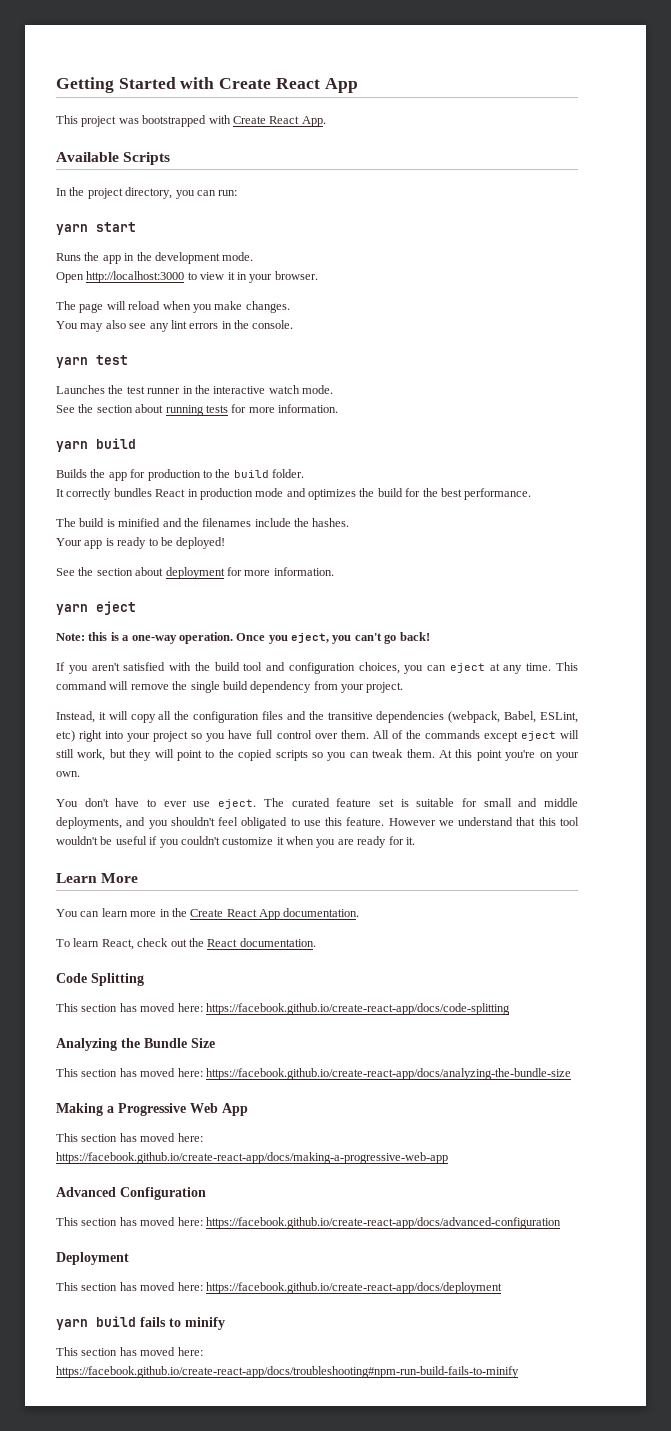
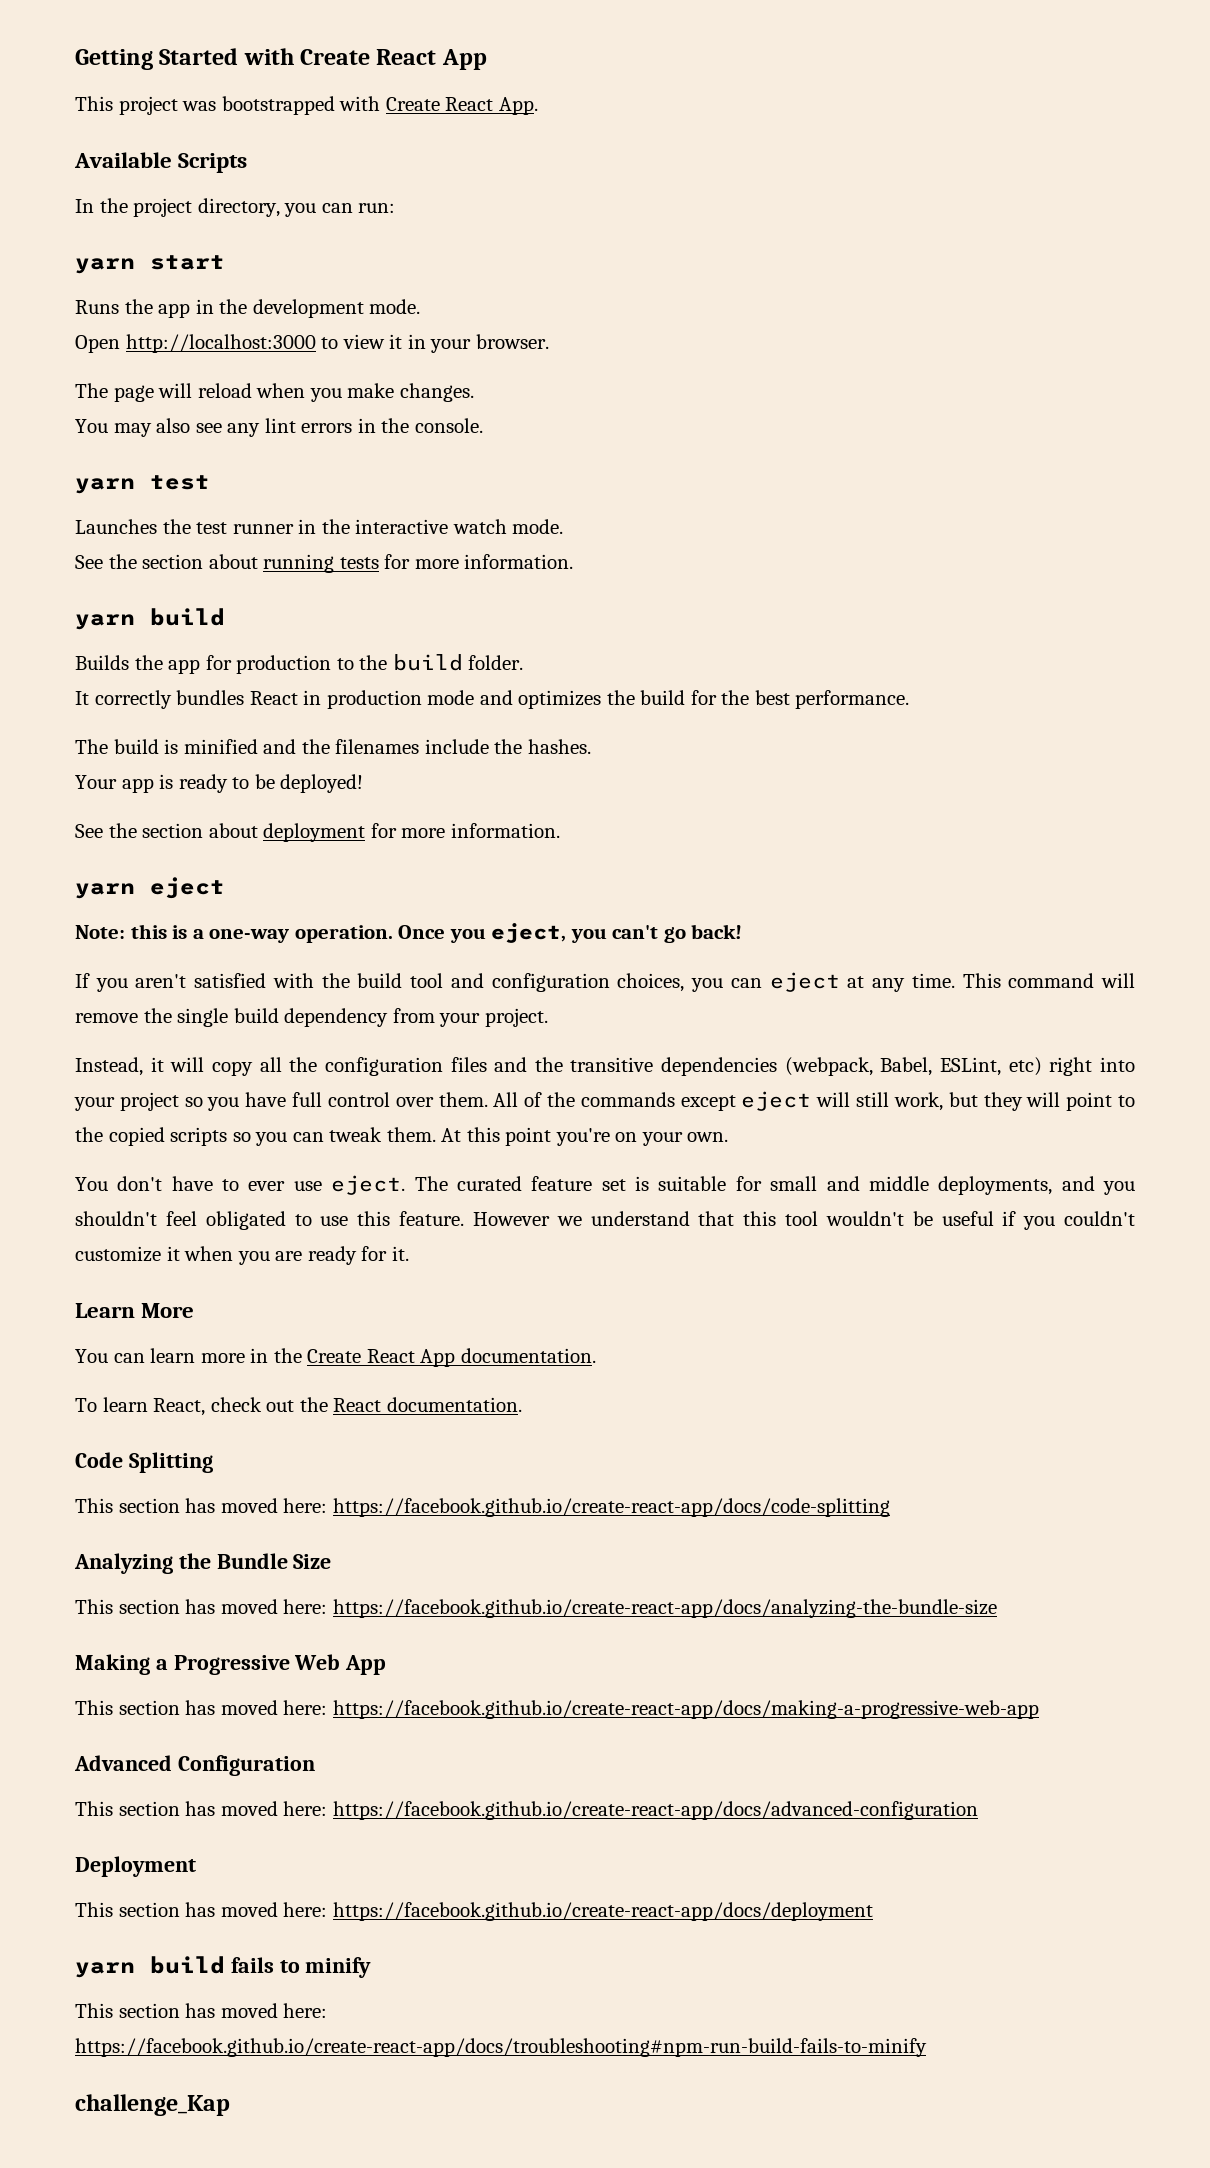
+ challenge_Kap

